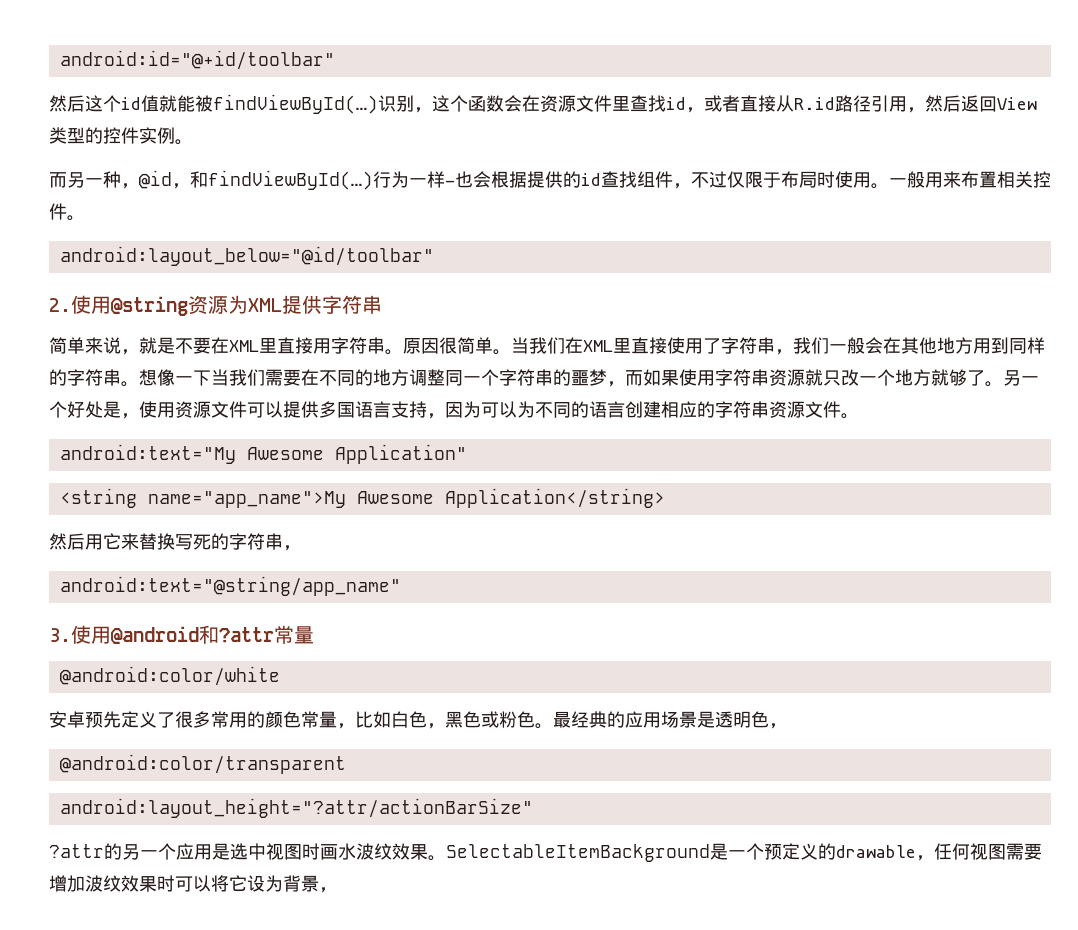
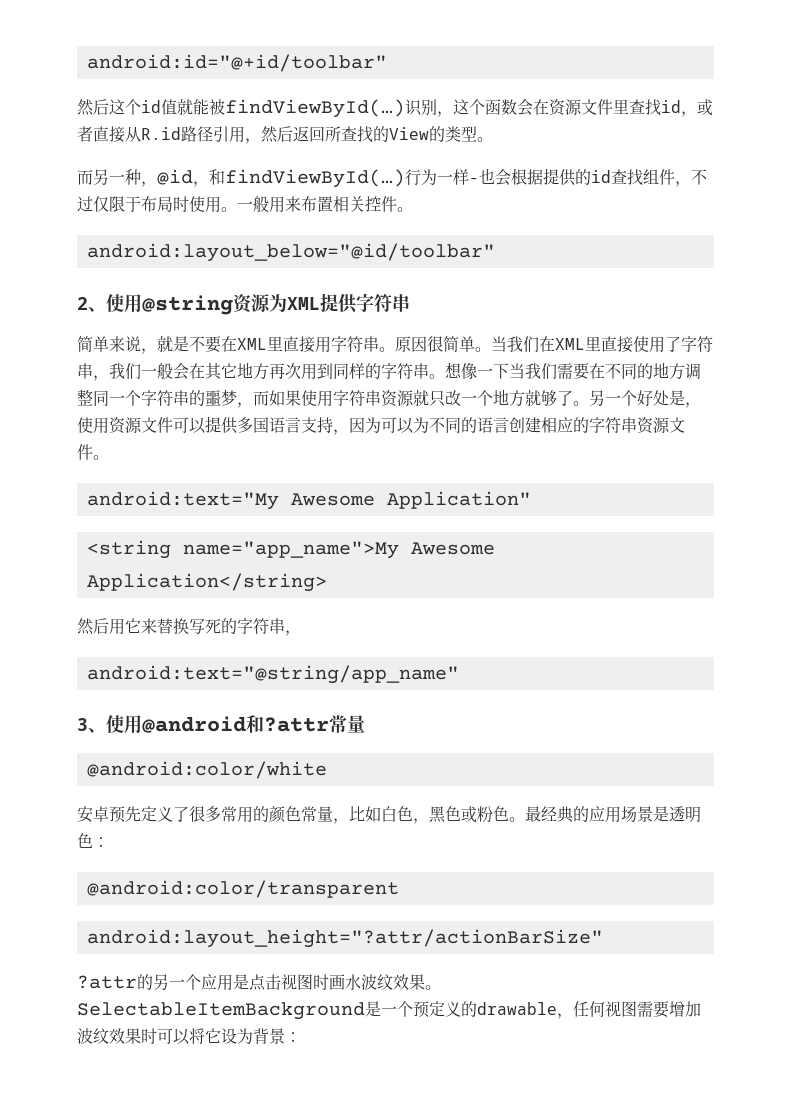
- 识别，这个函数会在资源文件里查找id，或者直接从R.id路径引用，然后返回View类型的控件实例。
+ 识别，这个函数会在资源文件里查找id，或者直接从R.id路径引用，然后返回所查找的View的类型。
- 2.使用@string资源为XML提供字符串
+ 2、使用@string资源为XML提供字符串
- 当我们在XML里直接使用了字符串，我们一般会在其他地方用到同样的字符串。
+ 当我们在XML里直接使用了字符串，我们一般会在其它地方再次用到同样的字符串。
- 3.使用@android和?attr常量
+ 3、使用@android和?attr常量
- 最经典的应用场景是透明色，
+ 最经典的应用场景是透明色：
- ?attr的另一个应用是选中视图时画水波纹效果。
+ ?attr的另一个应用是点击视图时画水波纹效果。
- SelectableItemBackground是一个预定义的drawable，任何视图需要增加波纹效果时可以将它设为背景，
+ SelectableItemBackground是一个预定义的drawable，任何视图需要增加波纹效果时可以将它设为背景：

